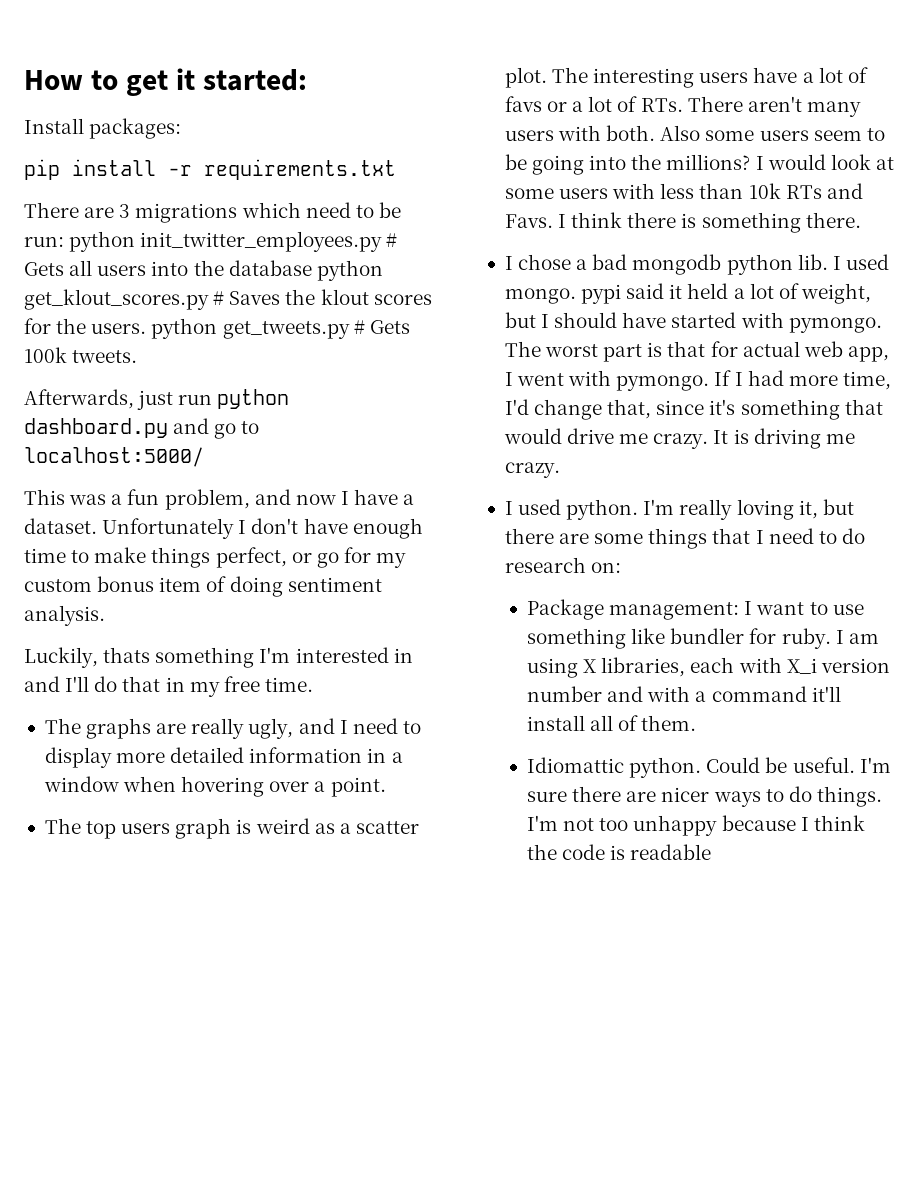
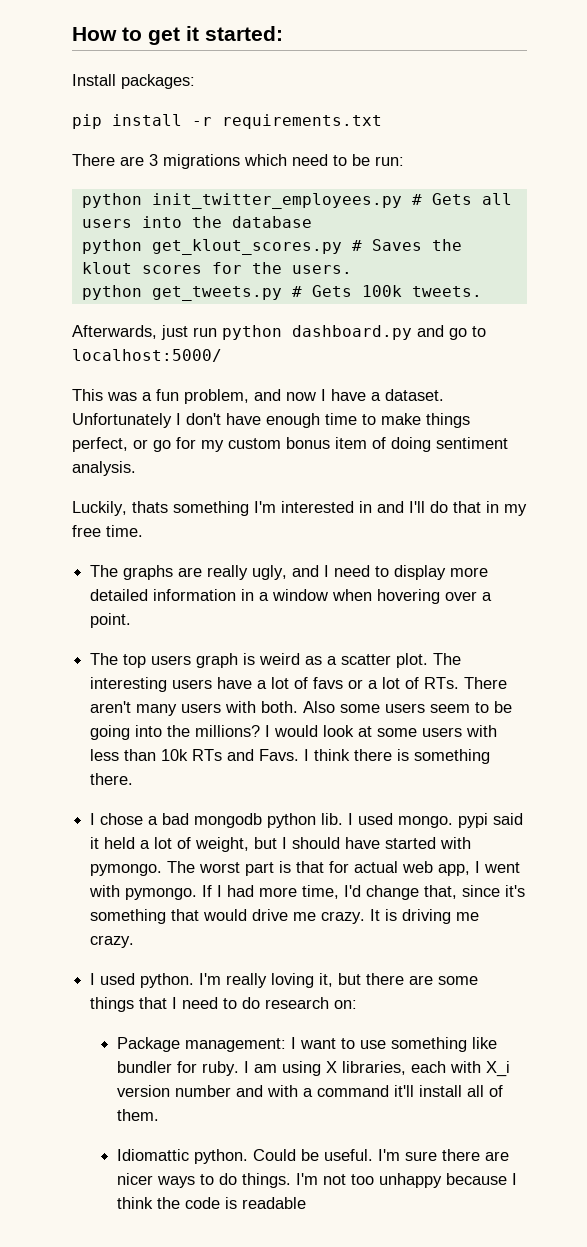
- There are 3 migrations which need to be run: python init_twitter_employees.py # Gets all users into the database python get_klout_scores.py # Saves the klout scores for the users. python get_tweets.py # Gets 100k tweets.
+ There are 3 migrations which need to be run:
+ python init_twitter_employees.py # Gets all users into the database
+ python get_klout_scores.py # Saves the klout scores for the users.
+ python get_tweets.py # Gets 100k tweets.

